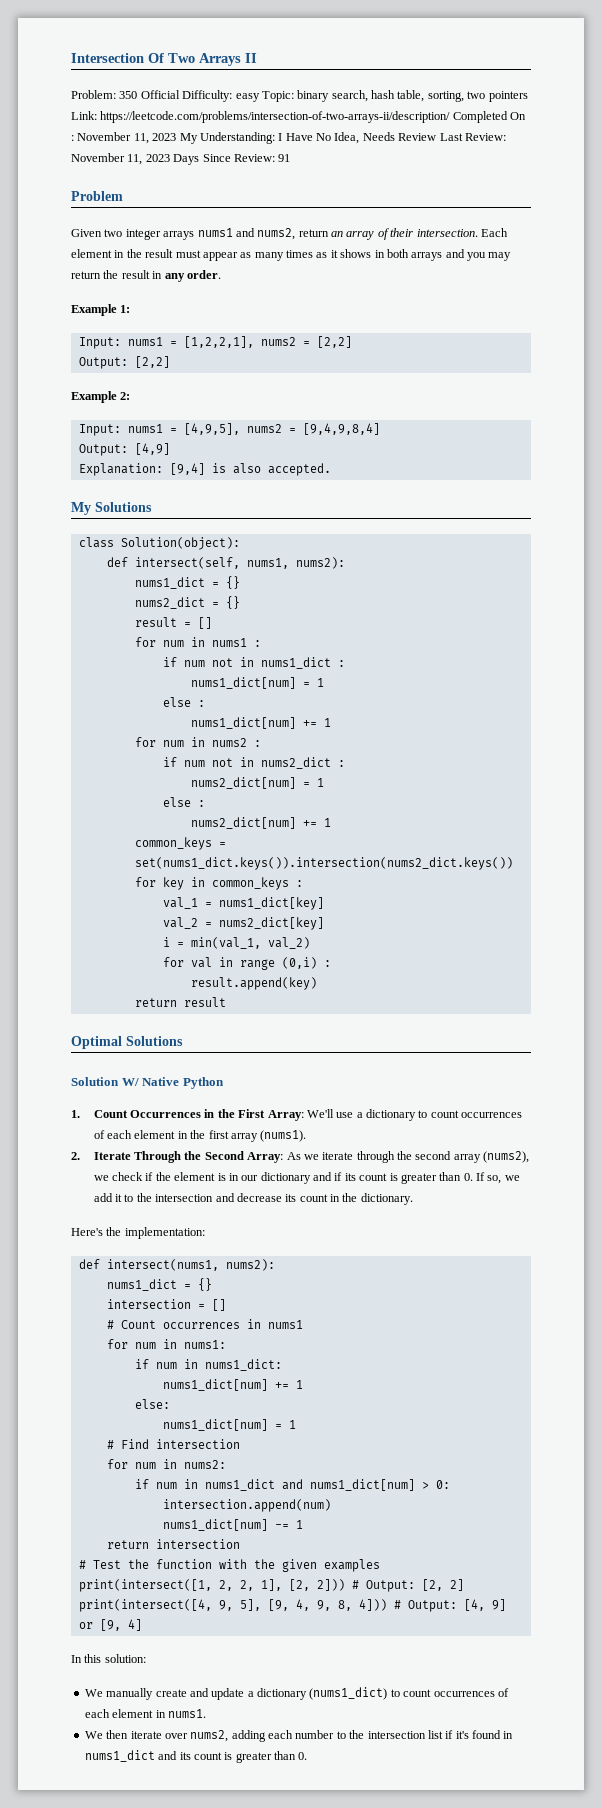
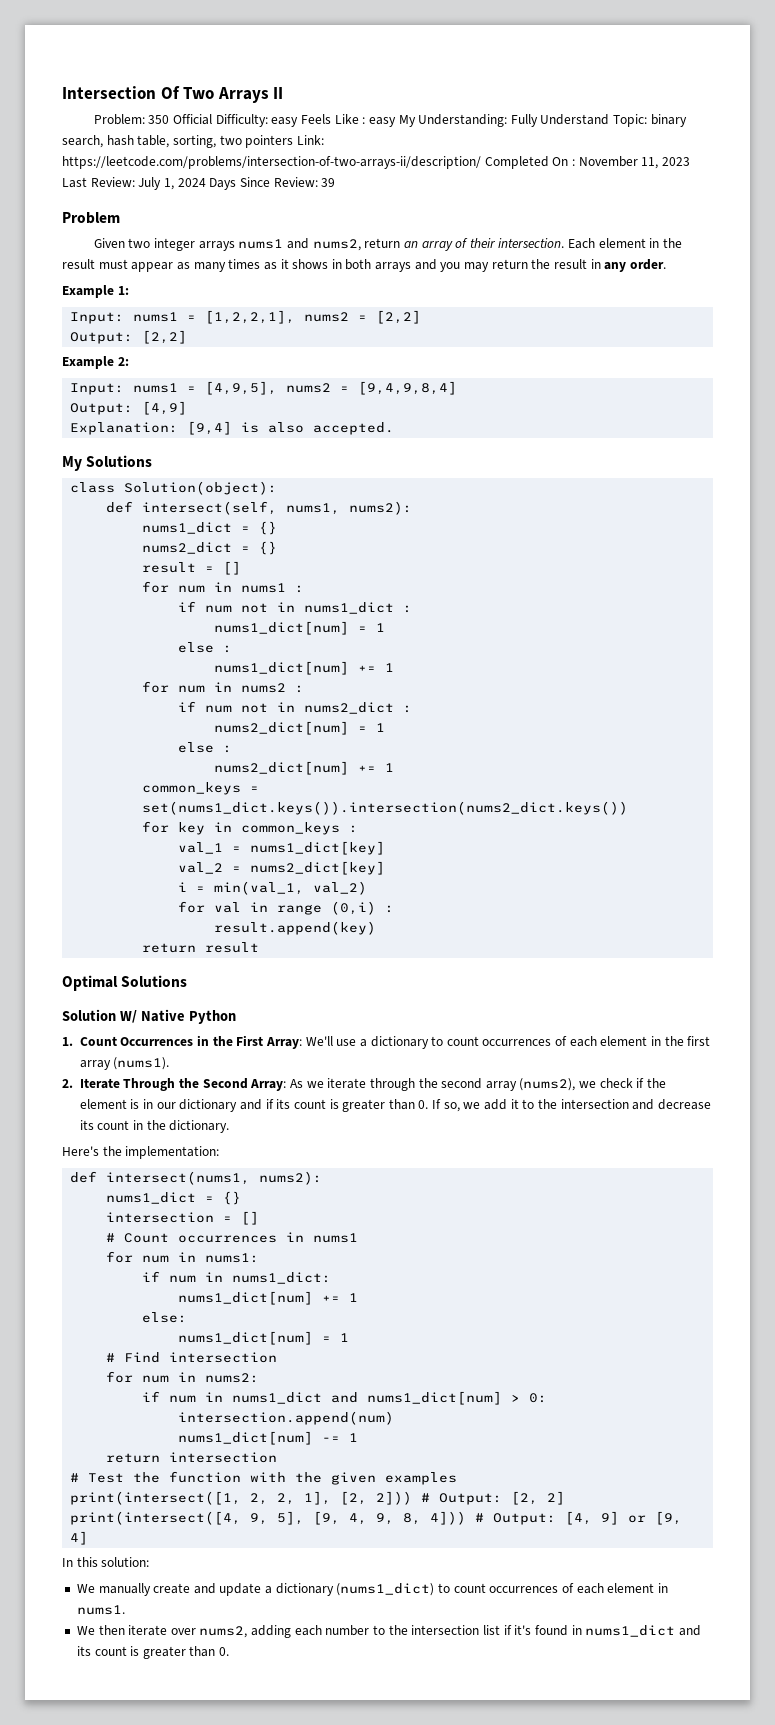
- Problem: 350 Official Difficulty: easy Topic: binary search, hash table, sorting, two pointers Link: https://leetcode.com/problems/intersection-of-two-arrays-ii/description/ Completed On : November 11, 2023 My Understanding: I Have No Idea, Needs Review Last Review: November 11, 2023 Days Since Review: 91
+ Problem: 350 Official Difficulty: easy Feels Like : easy My Understanding: Fully Understand Topic: binary search, hash table, sorting, two pointers Link: https://leetcode.com/problems/intersection-of-two-arrays-ii/description/ Completed On : November 11, 2023 Last Review: July 1, 2024 Days Since Review: 39

